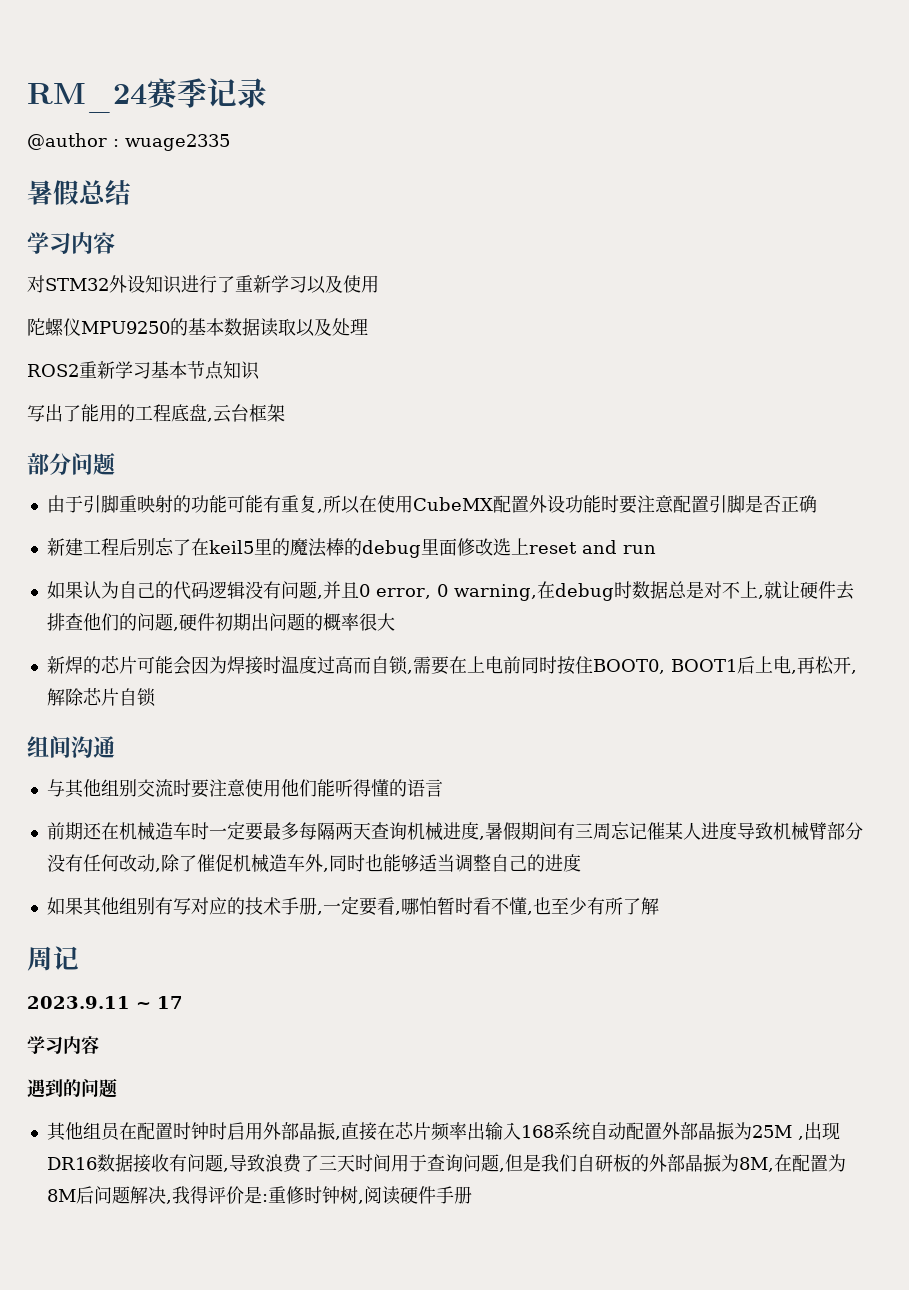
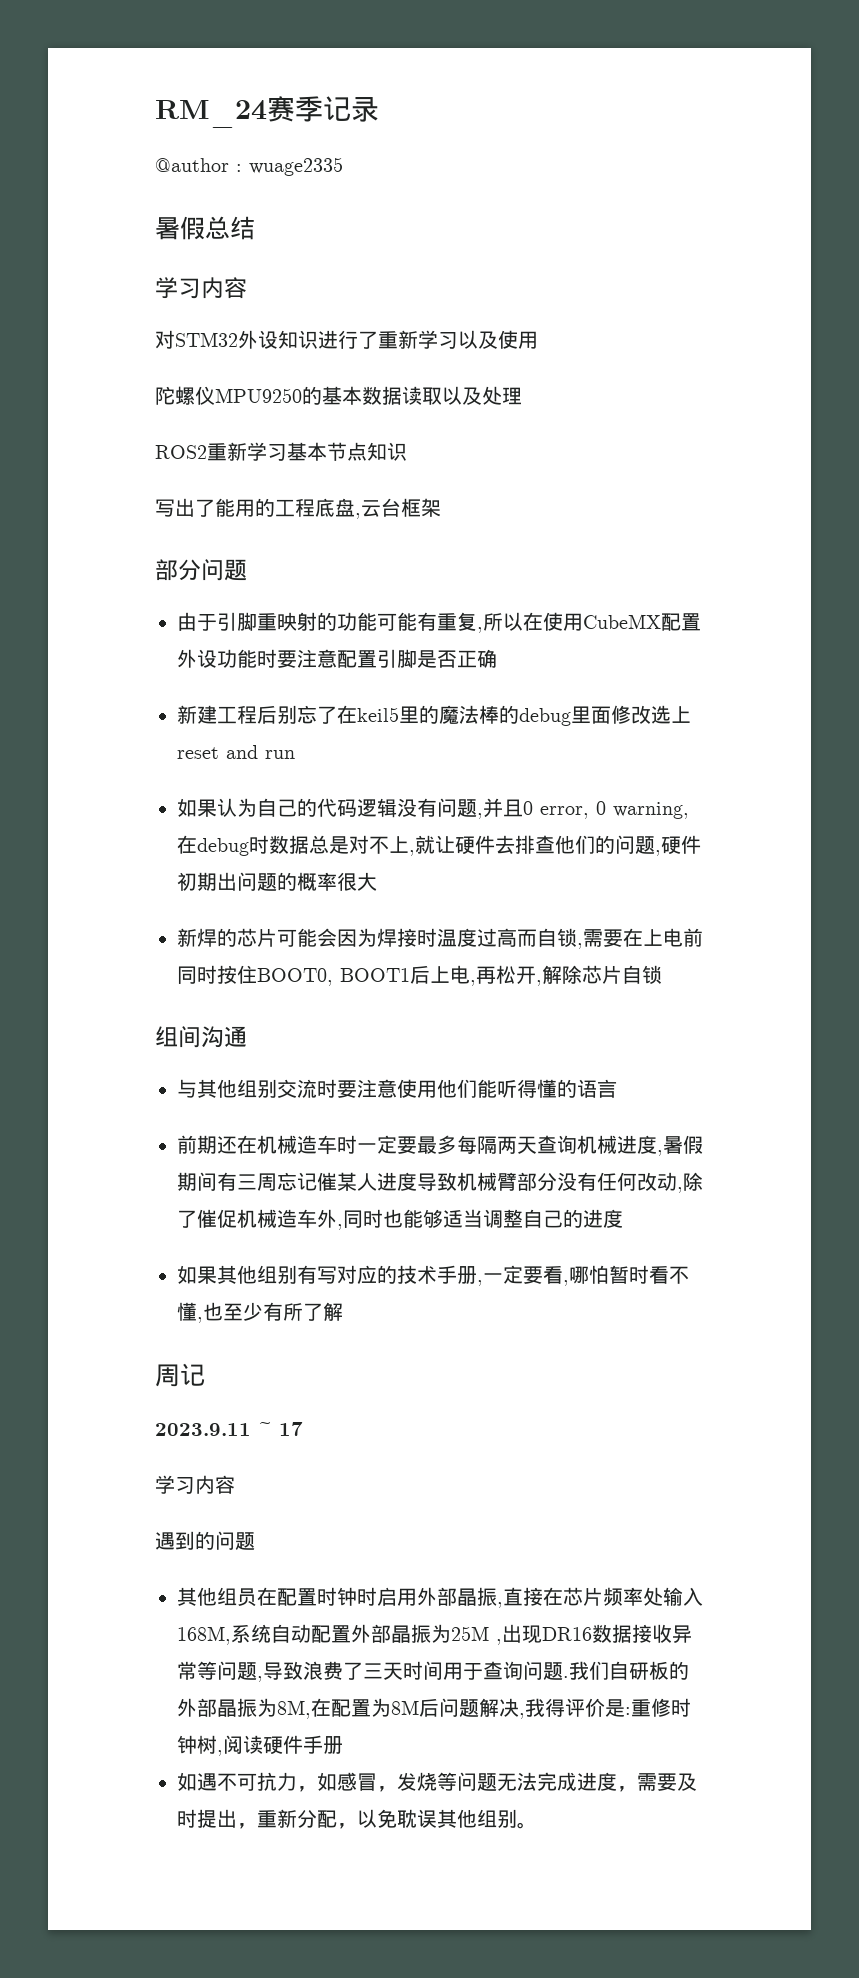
- 其他组员在配置时钟时启用外部晶振,直接在芯片频率出输入168系统自动配置外部晶振为25M ,出现DR16数据接收有问题,导致浪费了三天时间用于查询问题,但是我们自研板的外部晶振为8M,在配置为8M后问题解决,我得评价是:重修时钟树,阅读硬件手册
+ 其他组员在配置时钟时启用外部晶振,直接在芯片频率处输入168M,系统自动配置外部晶振为25M ,出现DR16数据接收异常等问题,导致浪费了三天时间用于查询问题.我们自研板的外部晶振为8M,在配置为8M后问题解决,我得评价是:重修时钟树,阅读硬件手册
+ 如遇不可抗力，如感冒，发烧等问题无法完成进度，需要及时提出，重新分配，以免耽误其他组别。

